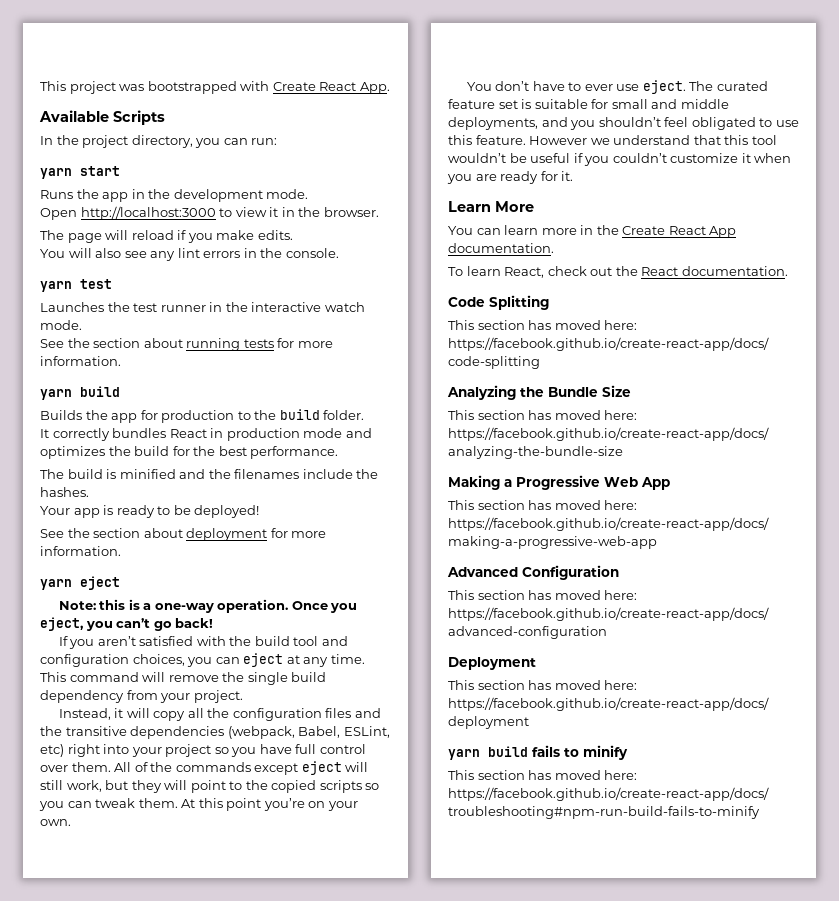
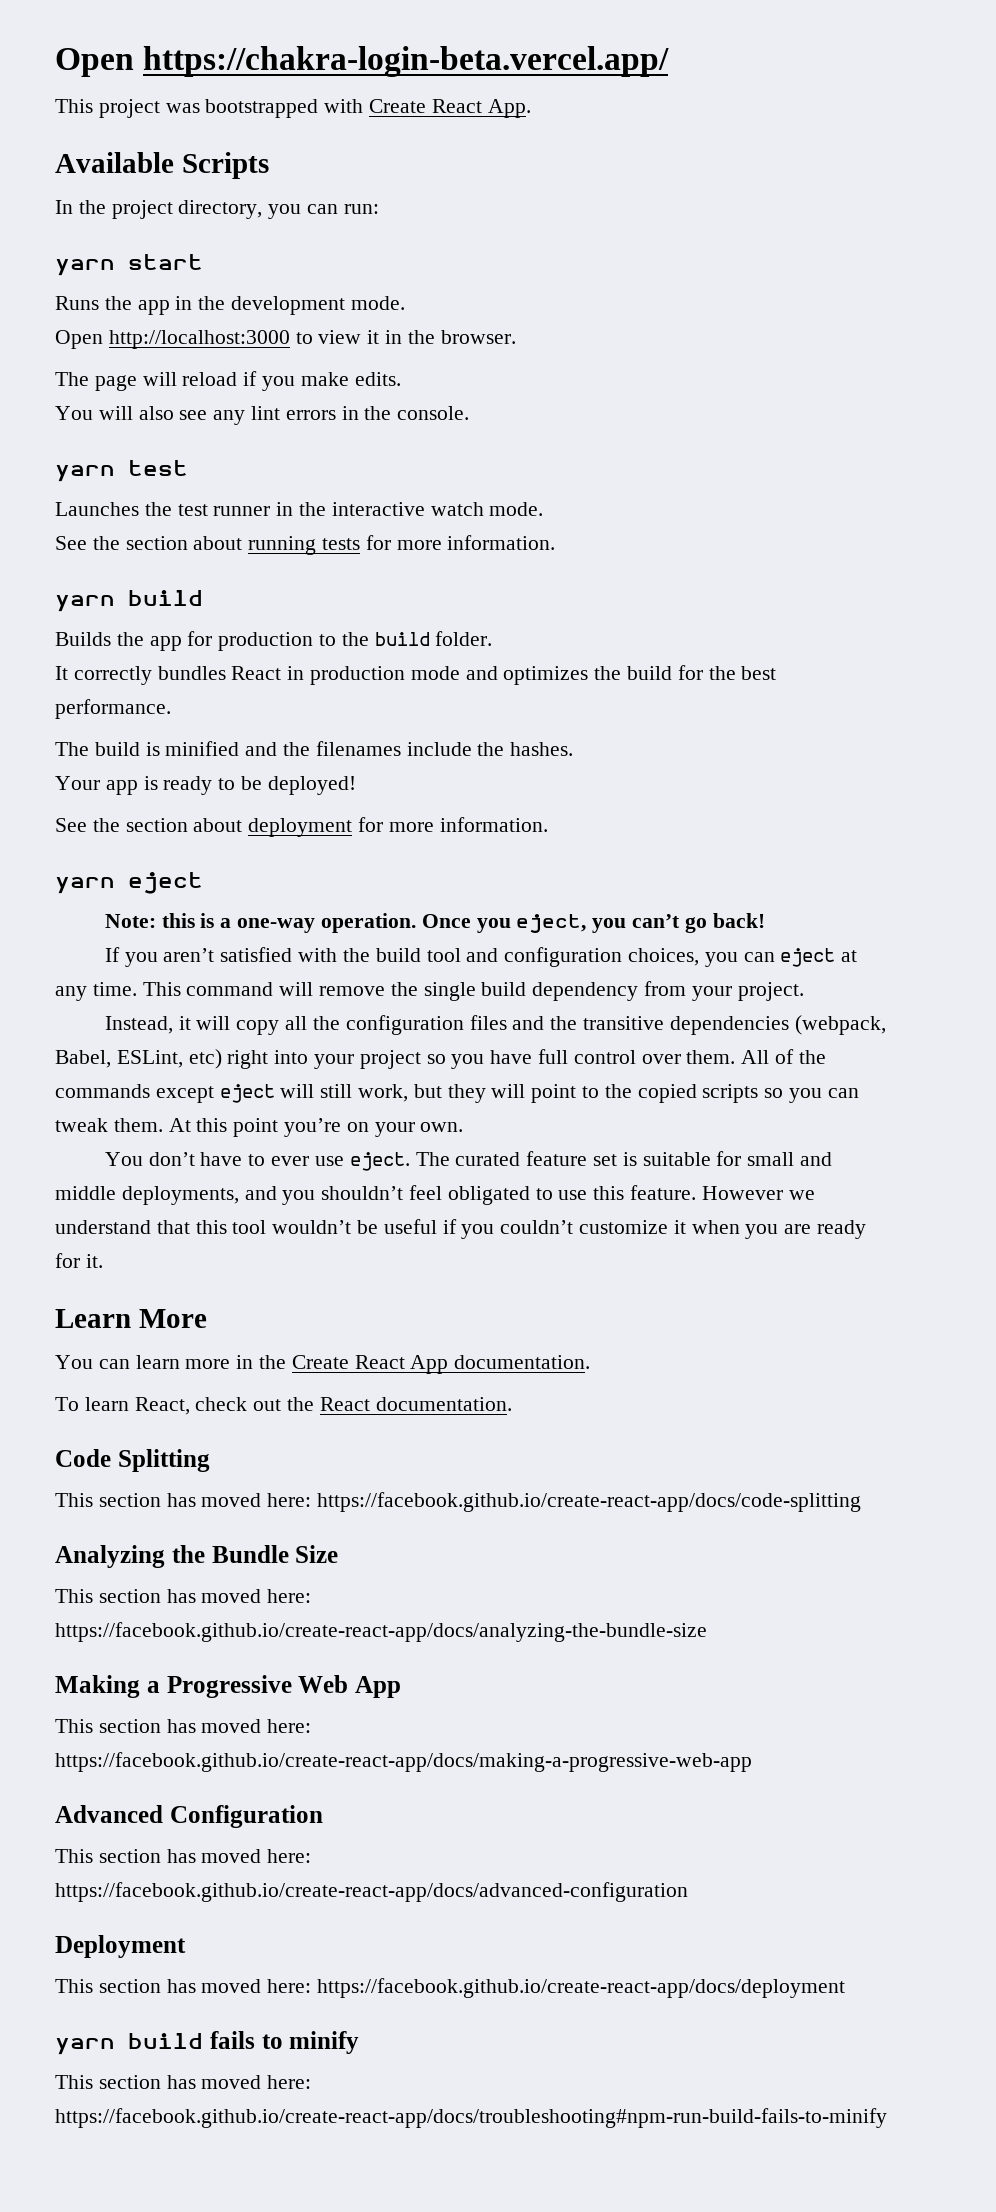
+ Open https://chakra-login-beta.vercel.app/

